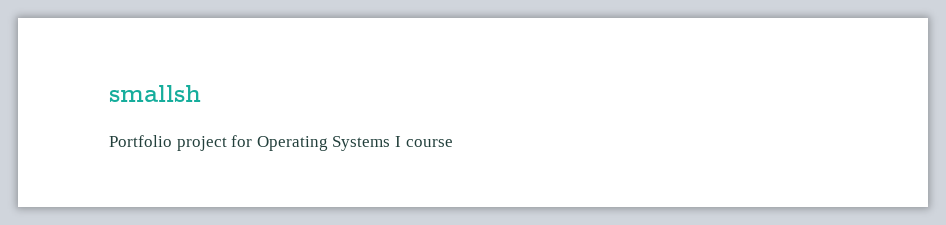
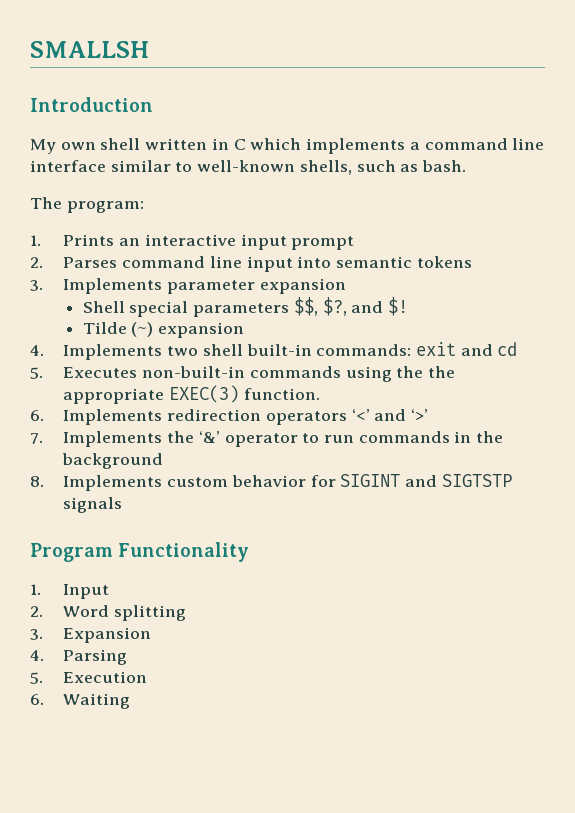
- smallsh
- Portfolio project for Operating Systems I course
+ SMALLSH
+ Introduction
+ My own shell written in C which implements a command line interface similar to well-known shells, such as bash.
+ The program:
+ 1. Prints an interactive input prompt
+ 2. Parses command line input into semantic tokens
+ 3. Implements parameter expansion
+ Shell special parameters $$, $?, and $!
+ Tilde (~) expansion
+ 4. Implements two shell built-in commands: exit and cd
+ 5. Executes non-built-in commands using the the appropriate EXEC(3) function.
+ 6. Implements redirection operators ‘<’ and ‘>’
+ 7. Implements the ‘&’ operator to run commands in the background
+ 8. Implements custom behavior for SIGINT and SIGTSTP signals
+ Program Functionality
+ 1. Input
+ 2. Word splitting
+ 3. Expansion
+ 4. Parsing
+ 5. Execution
+ 6. Waiting

